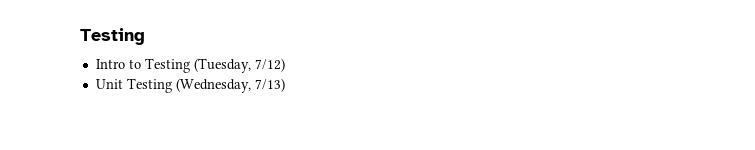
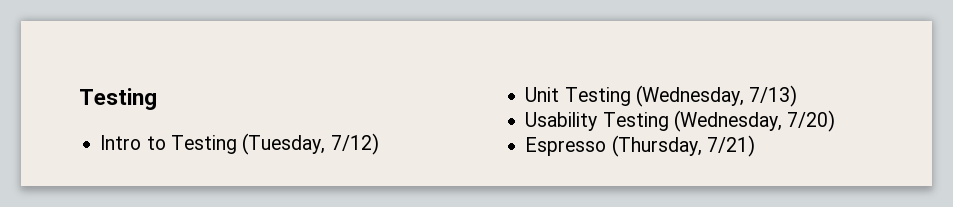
+ Usability Testing (Wednesday, 7/20)
+ Espresso (Thursday, 7/21)

